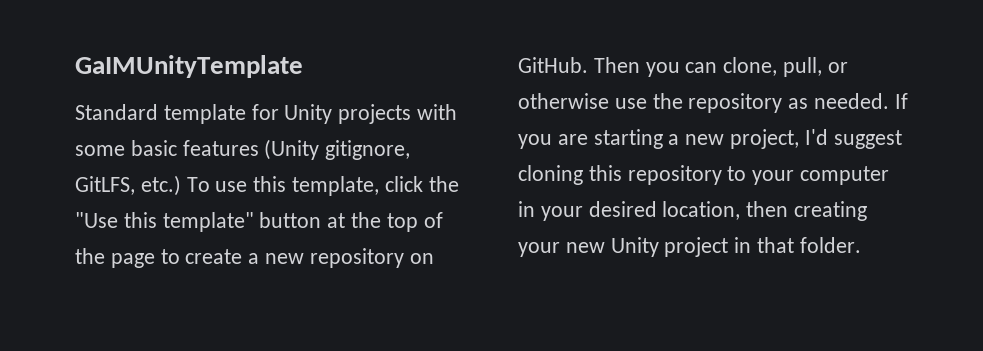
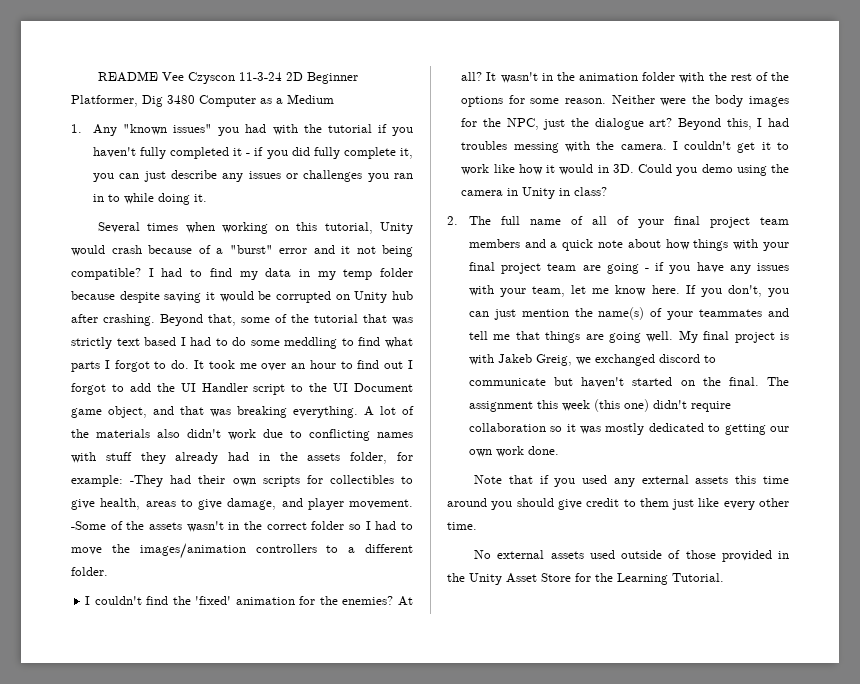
- GaIMUnityTemplate
- Standard template for Unity projects with some basic features (Unity gitignore, GitLFS, etc.) To use this template, click the "Use this template" button at the top of the page to create a new repository on GitHub. Then you can clone, pull, or otherwise use the repository as needed. If you are starting a new project, I'd suggest cloning this repository to your computer in your desired location, then creating your new Unity project in that folder.
+ README Vee Czyscon 11-3-24 2D Beginner Platformer, Dig 3480 Computer as a Medium
+ 1. Any "known issues" you had with the tutorial if you haven't fully completed it - if you did fully complete it, you can just describe any issues or challenges you ran in to while doing it.
+ Several times when working on this tutorial, Unity would crash because of a "burst" error and it not being compatible? I had to find my data in my temp folder because despite saving it would be corrupted on Unity hub after crashing. Beyond that, some of the tutorial that was strictly text based I had to do some meddling to find what parts I forgot to do. It took me over an hour to find out I forgot to add the UI Handler script to the UI Document game object, and that was breaking everything. A lot of the materials also didn't work due to conflicting names with stuff they already had in the assets folder, for example: -They had their own scripts for collectibles to give health, areas to give damage, and player movement. -Some of the assets wasn't in the correct folder so I had to move the images/animation controllers to a different folder.
+ I couldn't find the 'fixed' animation for the enemies? At all? It wasn't in the animation folder with the rest of the options for some reason. Neither were the body images for the NPC, just the dialogue art? Beyond this, I had troubles messing with the camera. I couldn't get it to work like how it would in 3D. Could you demo using the camera in Unity in class?
+ 2. The full name of all of your final project team members and a quick note about how things with your final project team are going - if you have any issues with your team, let me know here. If you don't, you can just mention the name(s) of your teammates and tell me that things are going well. My final project is with Jakeb Greig, we exchanged discord to communicate but haven't started on the final. The assignment this week (this one) didn't require collaboration so it was mostly dedicated to getting our own work done.
+ Note that if you used any external assets this time around you should give credit to them just like every other time.
+ No external assets used outside of those provided in the Unity Asset Store for the Learning Tutorial.

